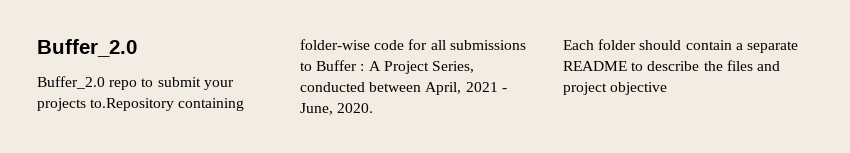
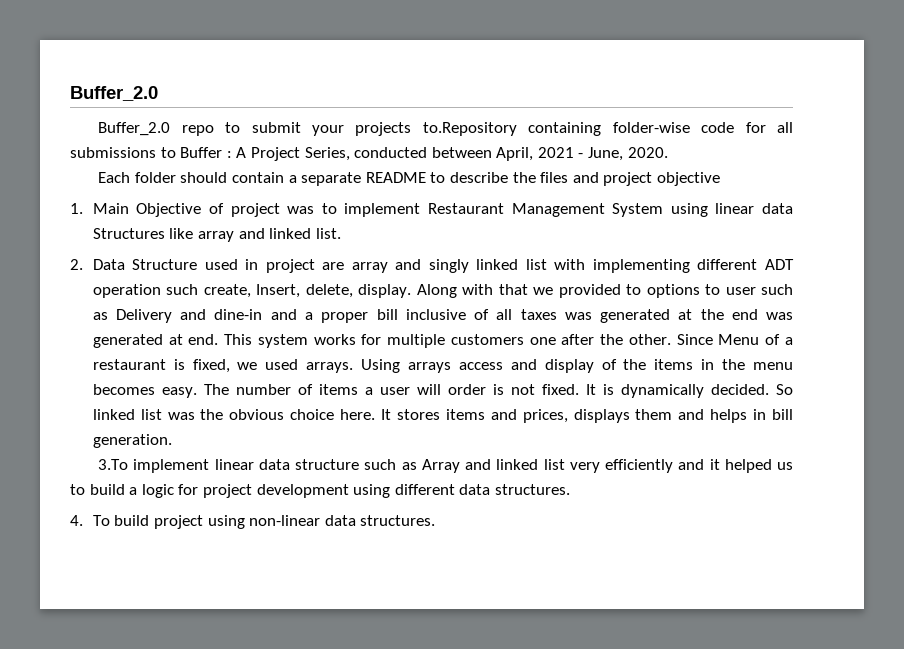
+ 1. Main Objective of project was to implement Restaurant Management System using linear data Structures like array and linked list.
+ 2. Data Structure used in project are array and singly linked list with implementing different ADT operation such create, Insert, delete, display. Along with that we provided to options to user such as Delivery and dine-in and a proper bill inclusive of all taxes was generated at the end was generated at end. This system works for multiple customers one after the other. Since Menu of a restaurant is fixed, we used arrays. Using arrays access and display of the items in the menu becomes easy. The number of items a user will order is not fixed. It is dynamically decided. So linked list was the obvious choice here. It stores items and prices, displays them and helps in bill generation.
+ 3.To implement linear data structure such as Array and linked list very efficiently and it helped us to build a logic for project development using different data structures.
+ 4. To build project using non-linear data structures.

